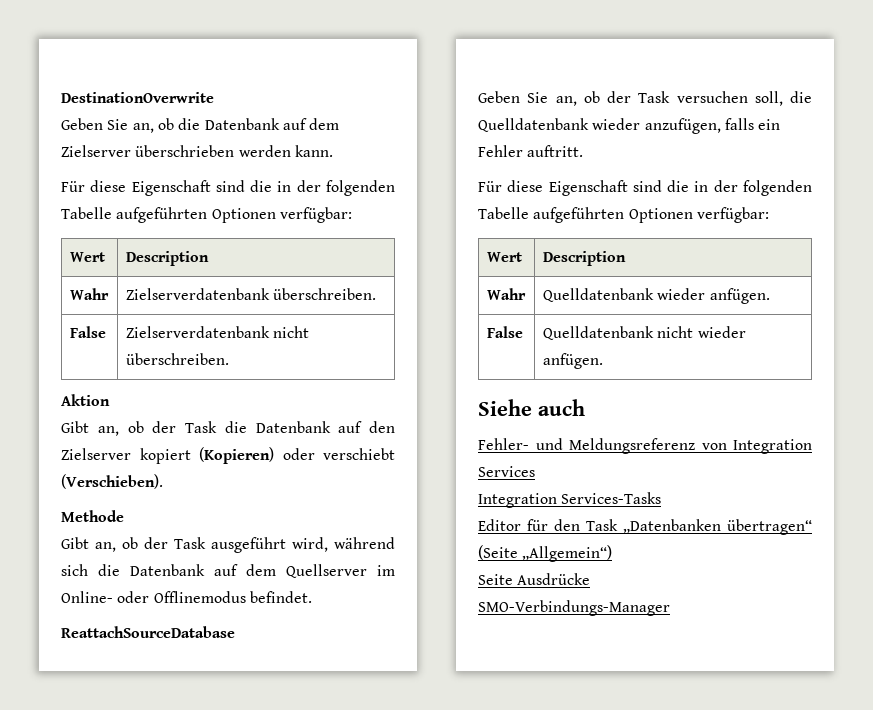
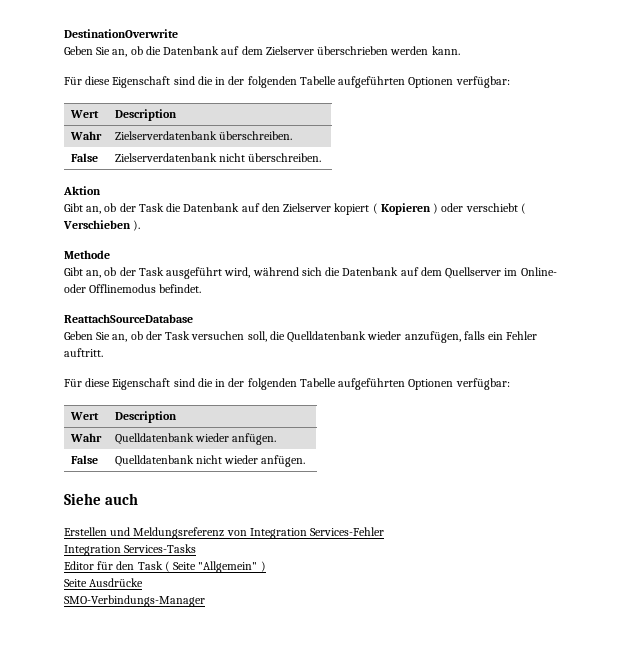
- Gibt an, ob der Task die Datenbank auf den Zielserver kopiert (Kopieren) oder verschiebt (Verschieben).
+ Gibt an, ob der Task die Datenbank auf den Zielserver kopiert ( Kopieren ) oder verschiebt ( Verschieben ).
- Fehler- und Meldungsreferenz von Integration Services
+ Erstellen und Meldungsreferenz von Integration Services-Fehler
- Editor für den Task „Datenbanken übertragen“ (Seite „Allgemein“)
+ Editor für den Task ( Seite "Allgemein" )

